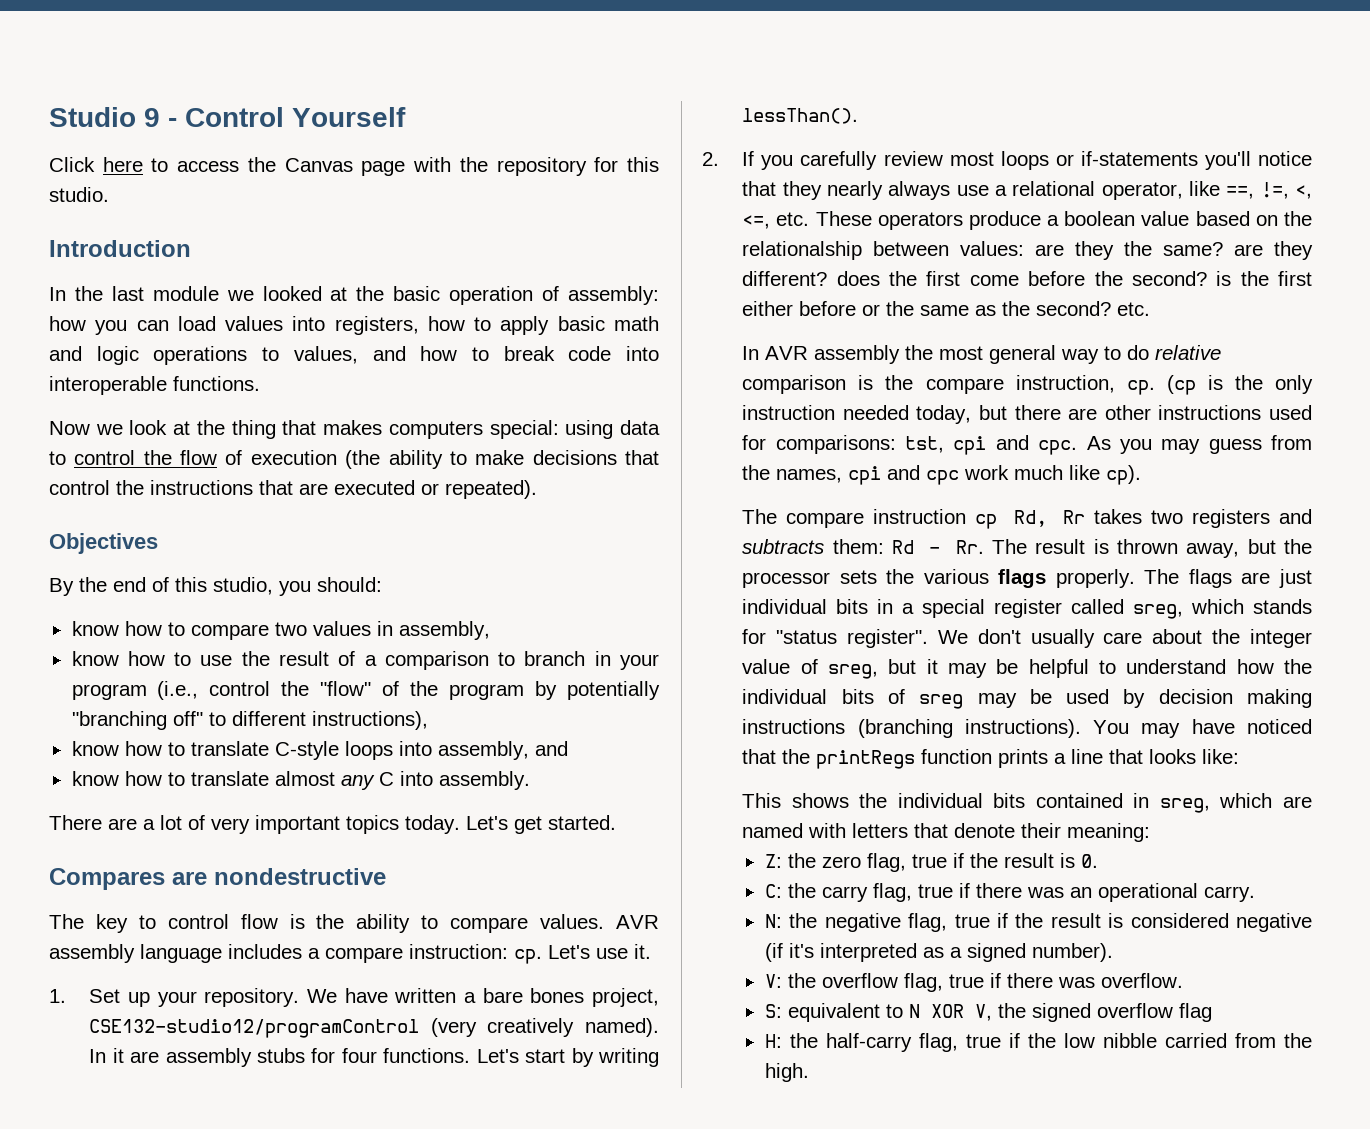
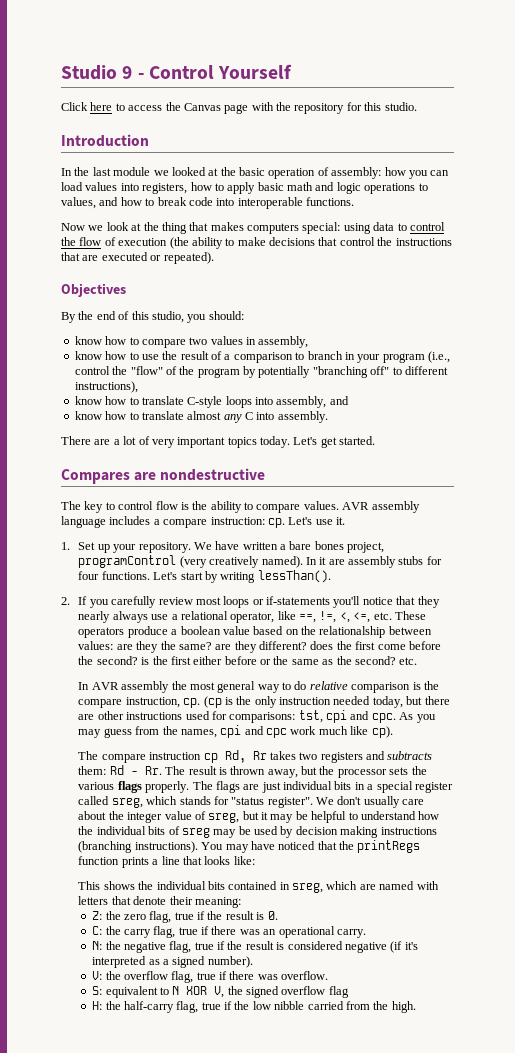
- We have written a bare bones project, CSE132-studio12/programControl (very creatively named).
+ We have written a bare bones project, programControl (very creatively named).

